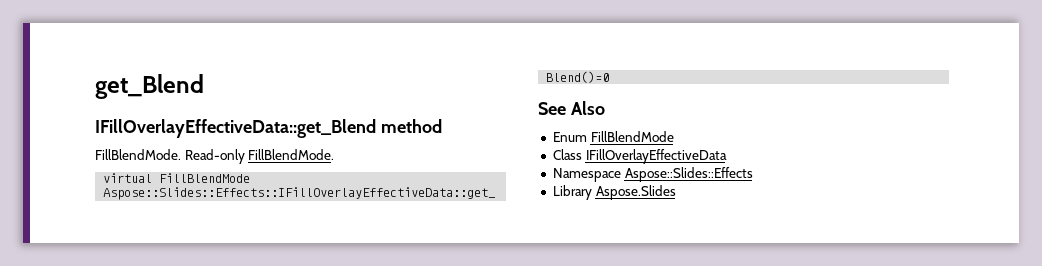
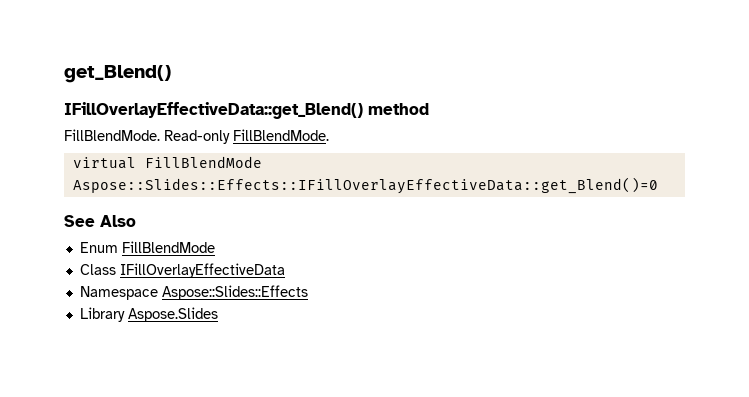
- get_Blend
- IFillOverlayEffectiveData::get_Blend method
+ get_Blend()
+ IFillOverlayEffectiveData::get_Blend() method

